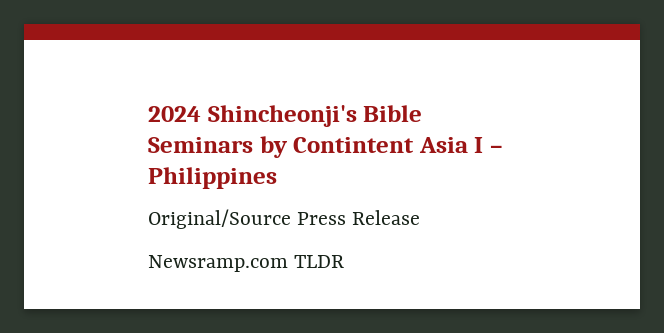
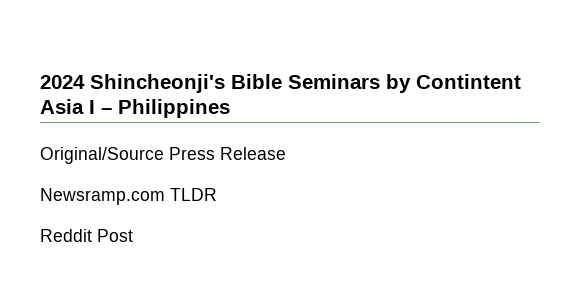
+ Reddit Post

